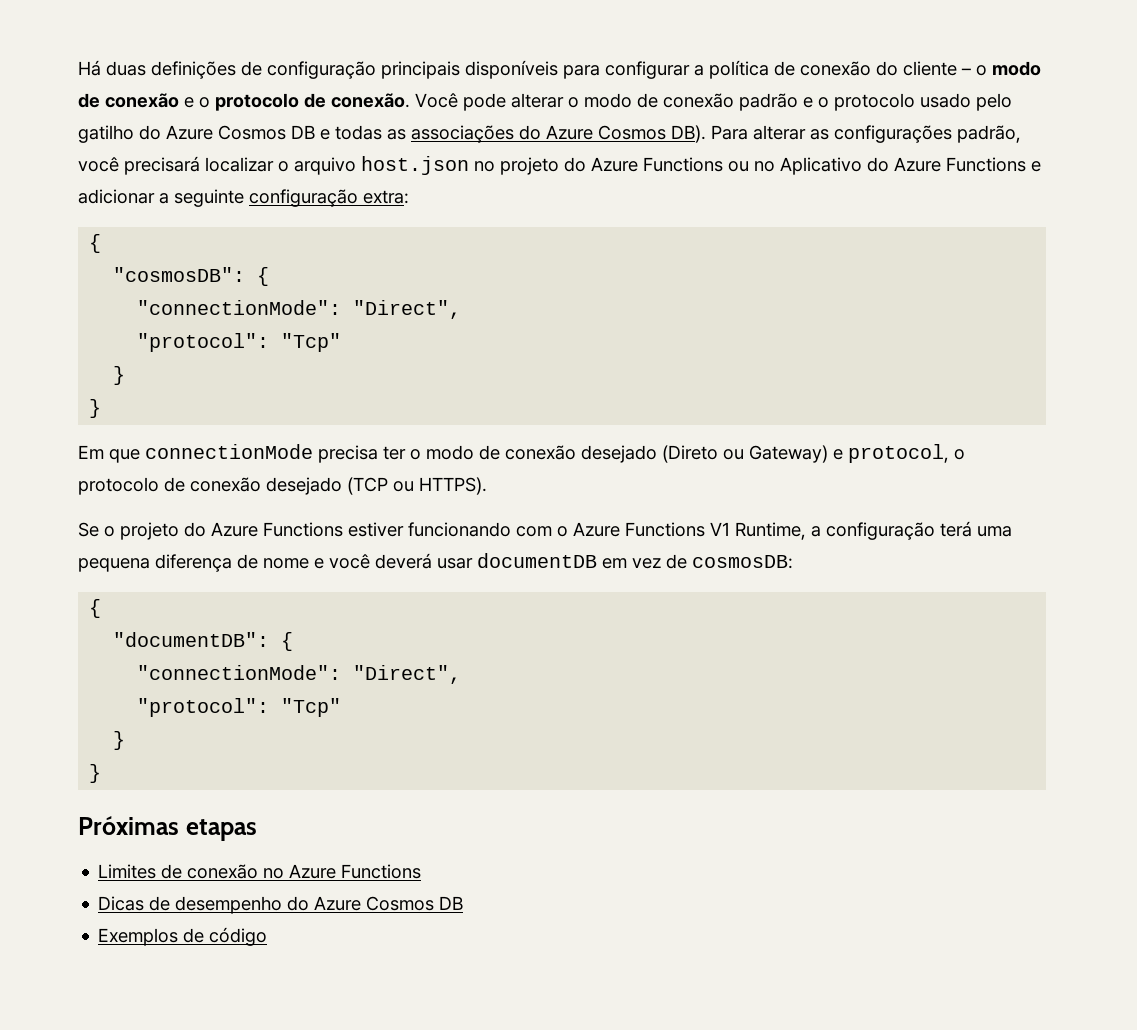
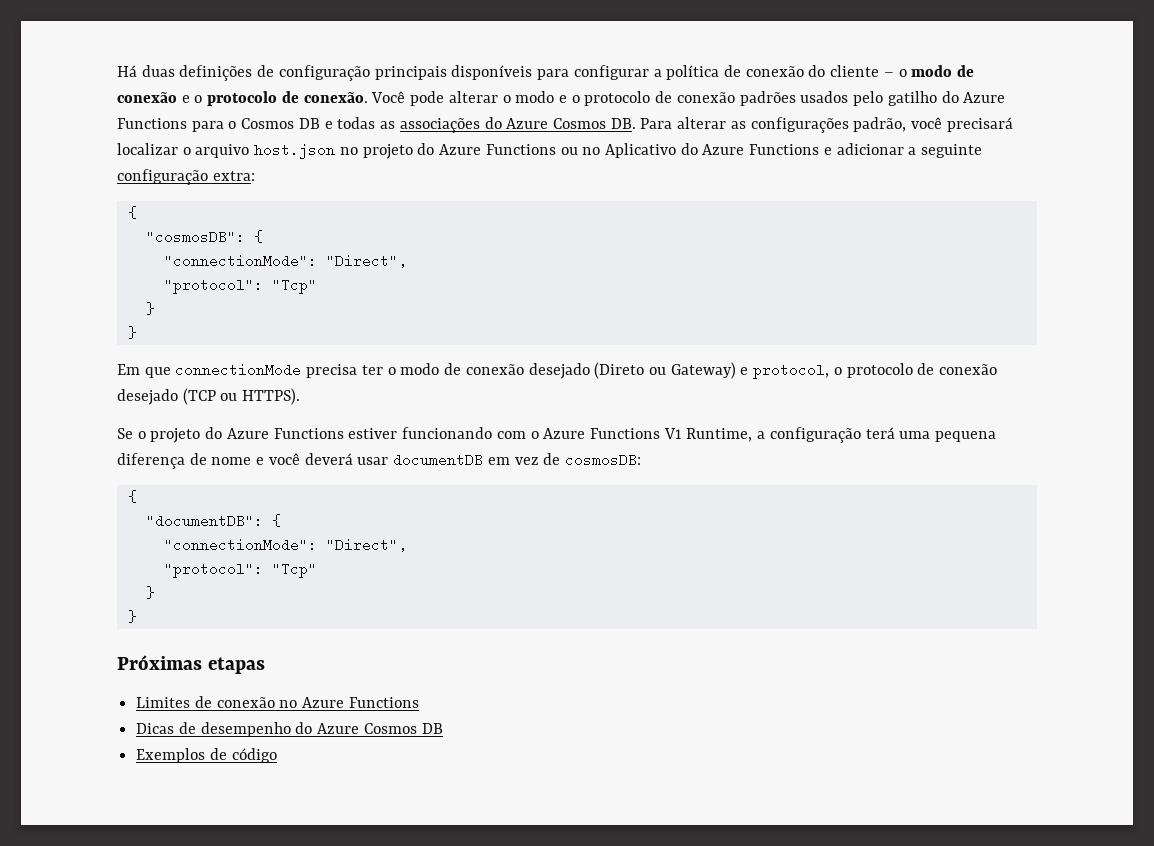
- Você pode alterar o modo de conexão padrão e o protocolo usado pelo gatilho do Azure Cosmos DB e todas as associações do Azure Cosmos DB). Para alterar as configurações padrão, você precisará localizar o arquivo host.json no projeto do Azure Functions ou no Aplicativo do Azure Functions e adicionar a seguinte configuração extra:
+ Você pode alterar o modo e o protocolo de conexão padrões usados pelo gatilho do Azure Functions para o Cosmos DB e todas as associações do Azure Cosmos DB. Para alterar as configurações padrão, você precisará localizar o arquivo host.json no projeto do Azure Functions ou no Aplicativo do Azure Functions e adicionar a seguinte configuração extra:

